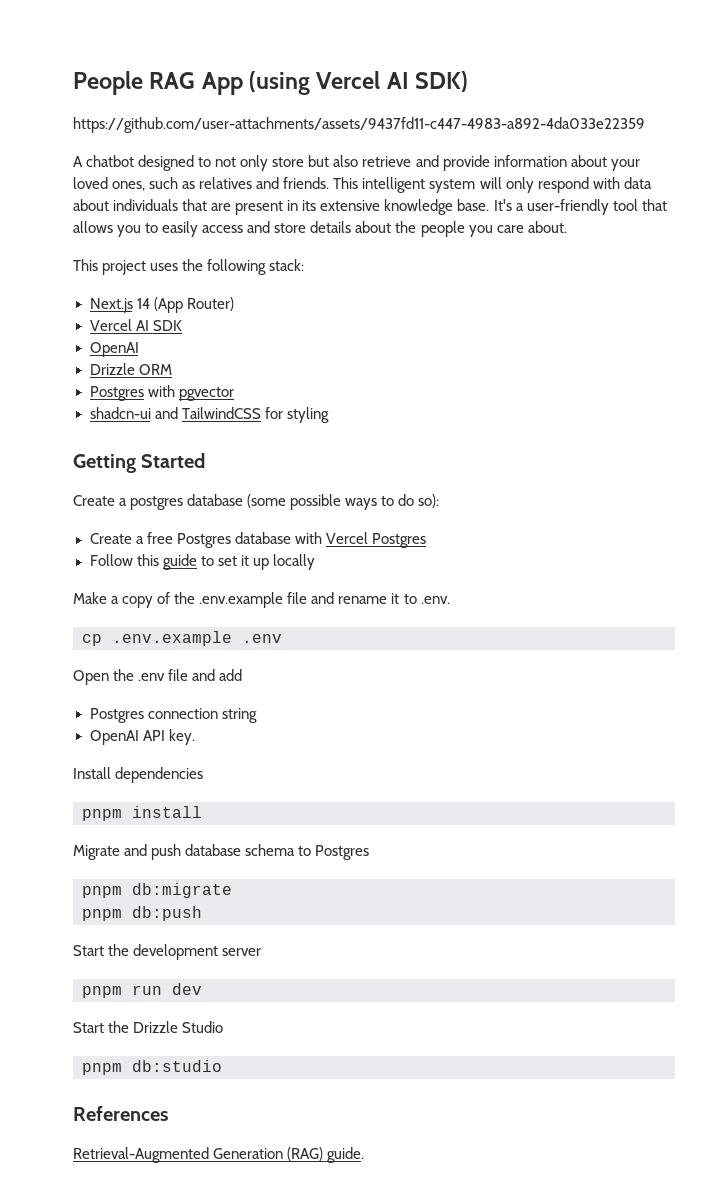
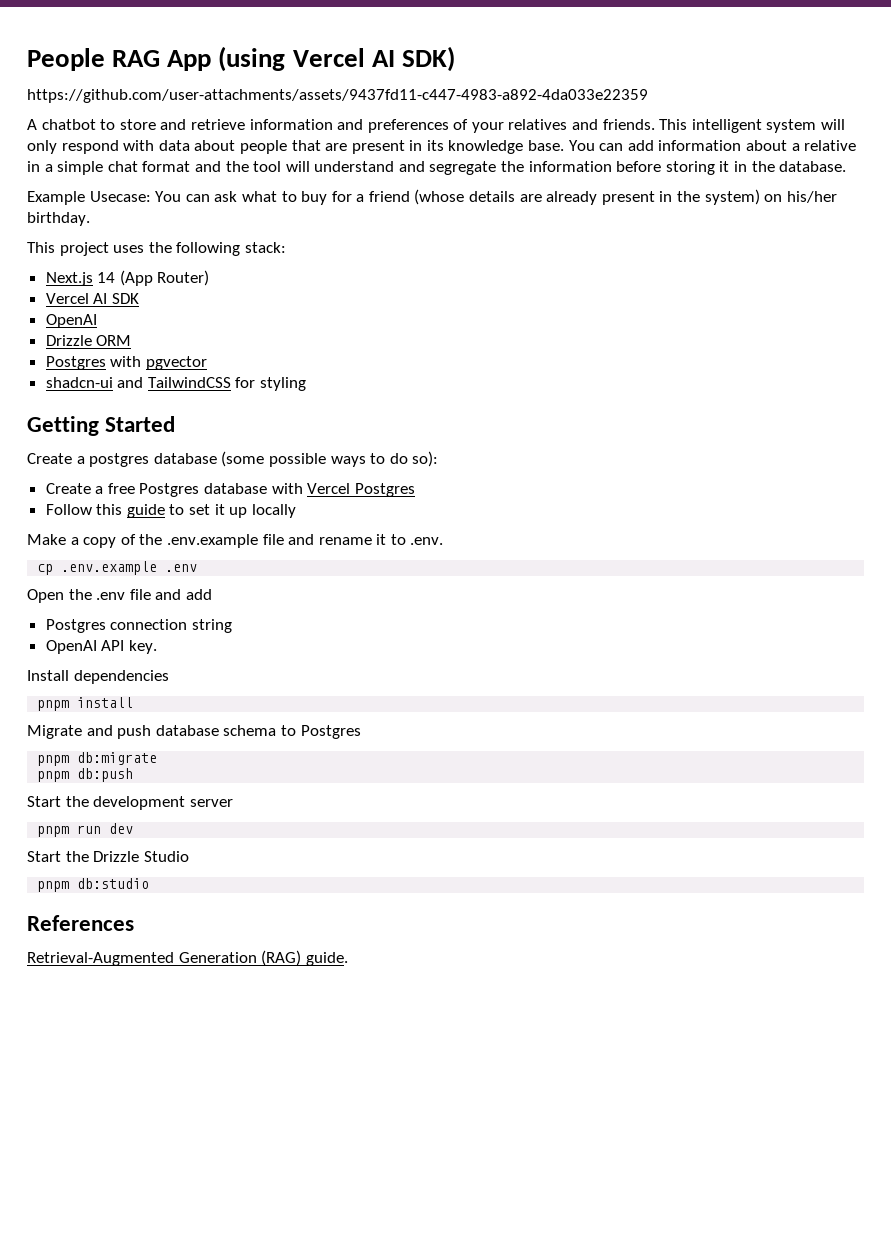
- A chatbot designed to not only store but also retrieve and provide information about your loved ones, such as relatives and friends.
+ A chatbot to store and retrieve information and preferences of your relatives and friends.
- This intelligent system will only respond with data about individuals that are present in its extensive knowledge base.
+ This intelligent system will only respond with data about people that are present in its knowledge base.
- It's a user-friendly tool that allows you to easily access and store details about the people you care about.
+ You can add information about a relative in a simple chat format and the tool will understand and segregate the information before storing it in the database.
+ Example Usecase: You can ask what to buy for a friend (whose details are already present in the system) on his/her birthday.

